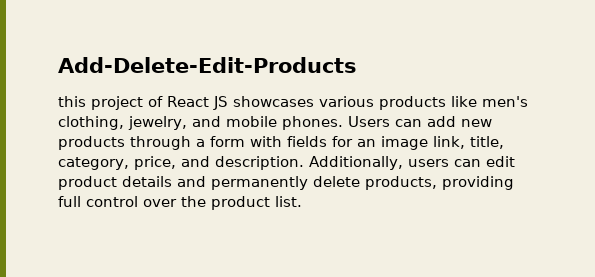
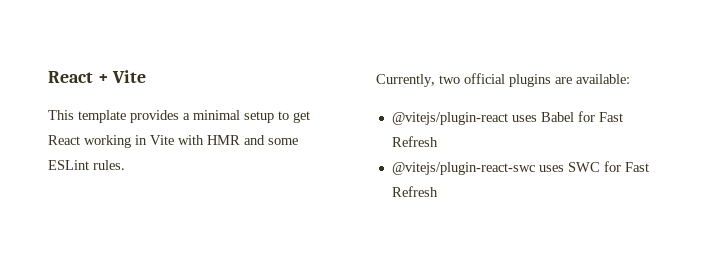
- Add-Delete-Edit-Products
- this project of React JS showcases various products like men's clothing, jewelry, and mobile phones. Users can add new products through a form with fields for an image link, title, category, price, and description. Additionally, users can edit product details and permanently delete products, providing full control over the product list.
+ React + Vite
+ This template provides a minimal setup to get React working in Vite with HMR and some ESLint rules.
+ Currently, two official plugins are available:
+ @vitejs/plugin-react uses Babel for Fast Refresh
+ @vitejs/plugin-react-swc uses SWC for Fast Refresh

